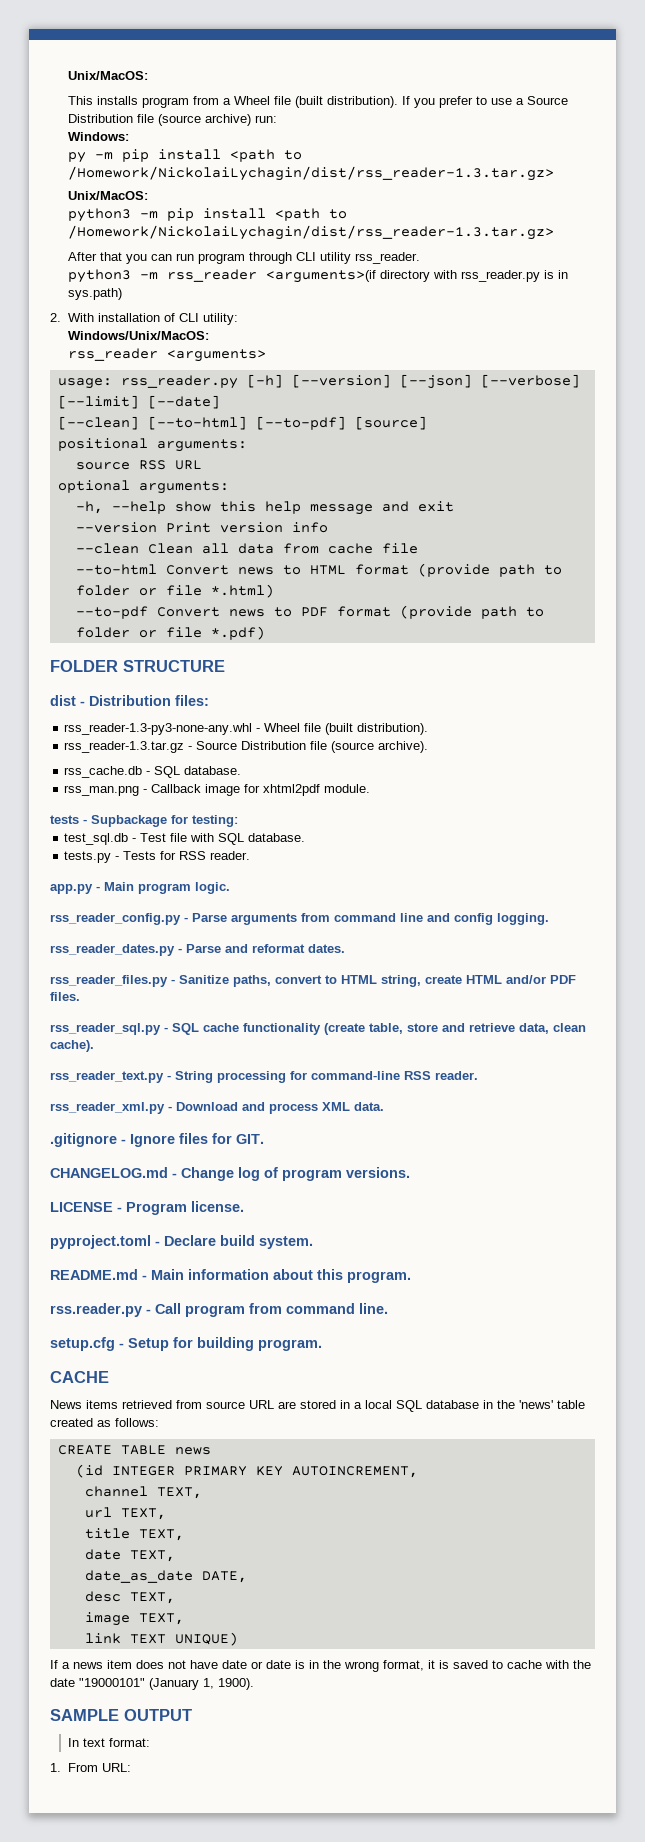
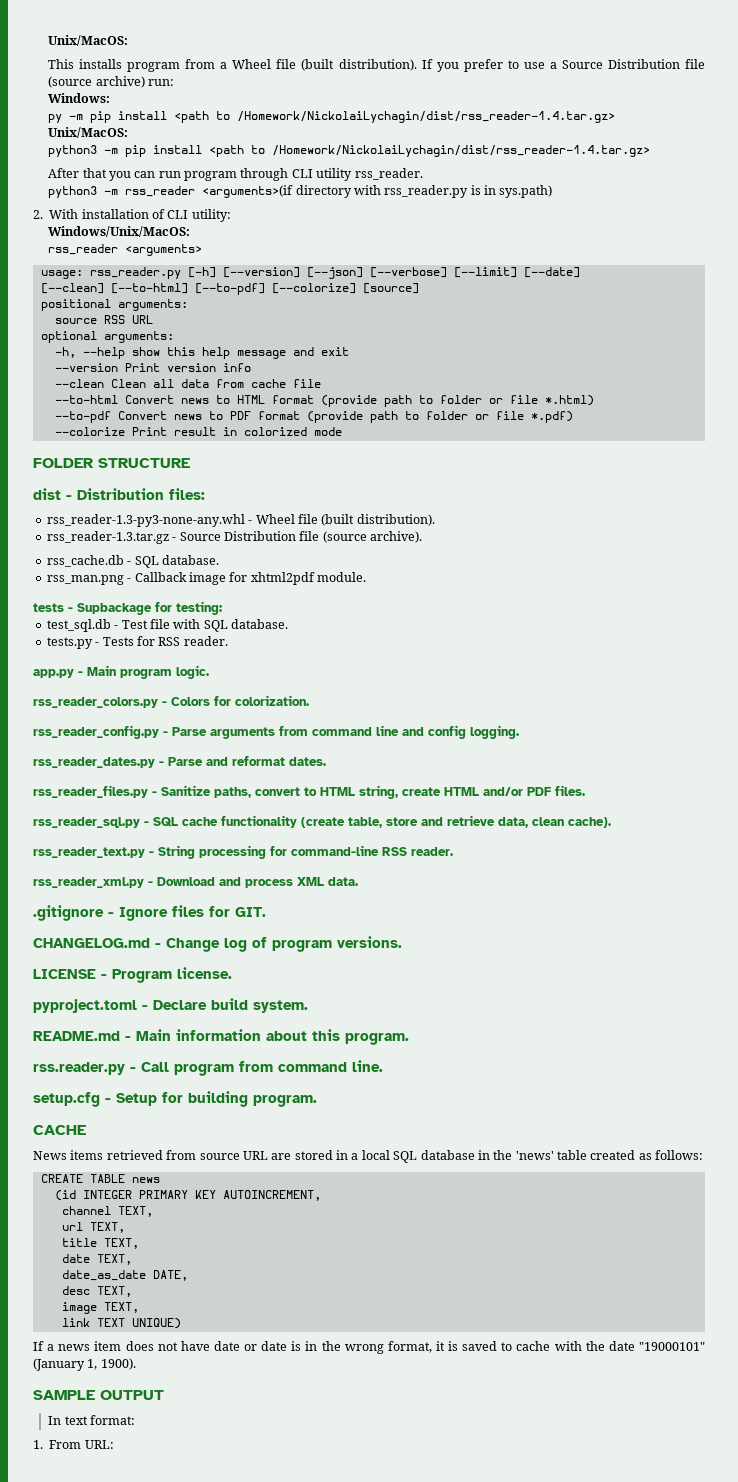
- py -m pip install <path to /Homework/NickolaiLychagin/dist/rss_reader-1.3.tar.gz>
+ py -m pip install <path to /Homework/NickolaiLychagin/dist/rss_reader-1.4.tar.gz>
- python3 -m pip install <path to /Homework/NickolaiLychagin/dist/rss_reader-1.3.tar.gz>
+ python3 -m pip install <path to /Homework/NickolaiLychagin/dist/rss_reader-1.4.tar.gz>
- [--clean] [--to-html] [--to-pdf] [source]
+ [--clean] [--to-html] [--to-pdf] [--colorize] [source]
+ --colorize Print result in colorized mode
+ rss_reader_colors.py - Colors for colorization.

